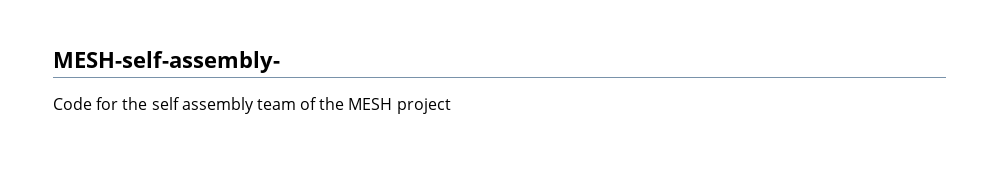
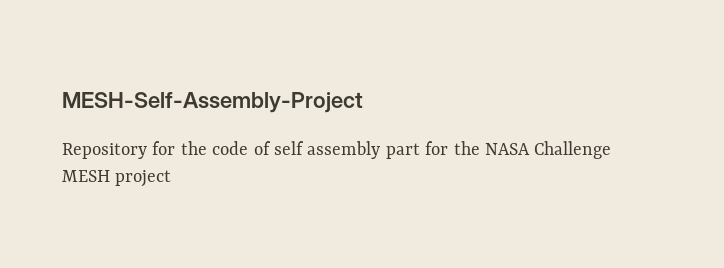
- MESH-self-assembly-
- Code for the self assembly team of the MESH project
+ MESH-Self-Assembly-Project
+ Repository for the code of self assembly part for the NASA Challenge MESH project

